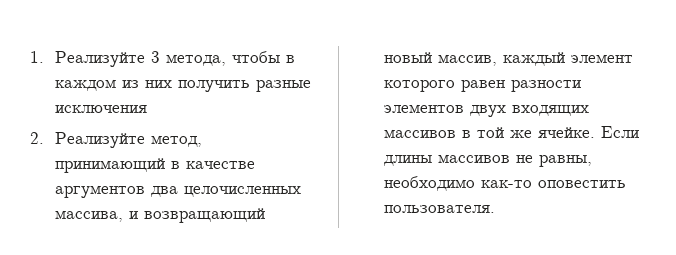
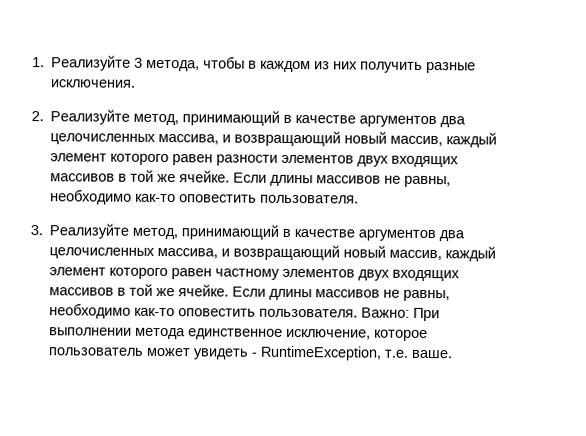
- 1. Реализуйте 3 метода, чтобы в каждом из них получить разные исключения
+ 1. Реализуйте 3 метода, чтобы в каждом из них получить разные исключения.
+ 3. Реализуйте метод, принимающий в качестве аргументов два целочисленных массива, и возвращающий новый массив, каждый элемент которого равен частному элементов двух входящих массивов в той же ячейке. Если длины массивов не равны, необходимо как-то оповестить пользователя. Важно: При выполнении метода единственное исключение, которое пользователь может увидеть - RuntimeException, т.е. ваше.

